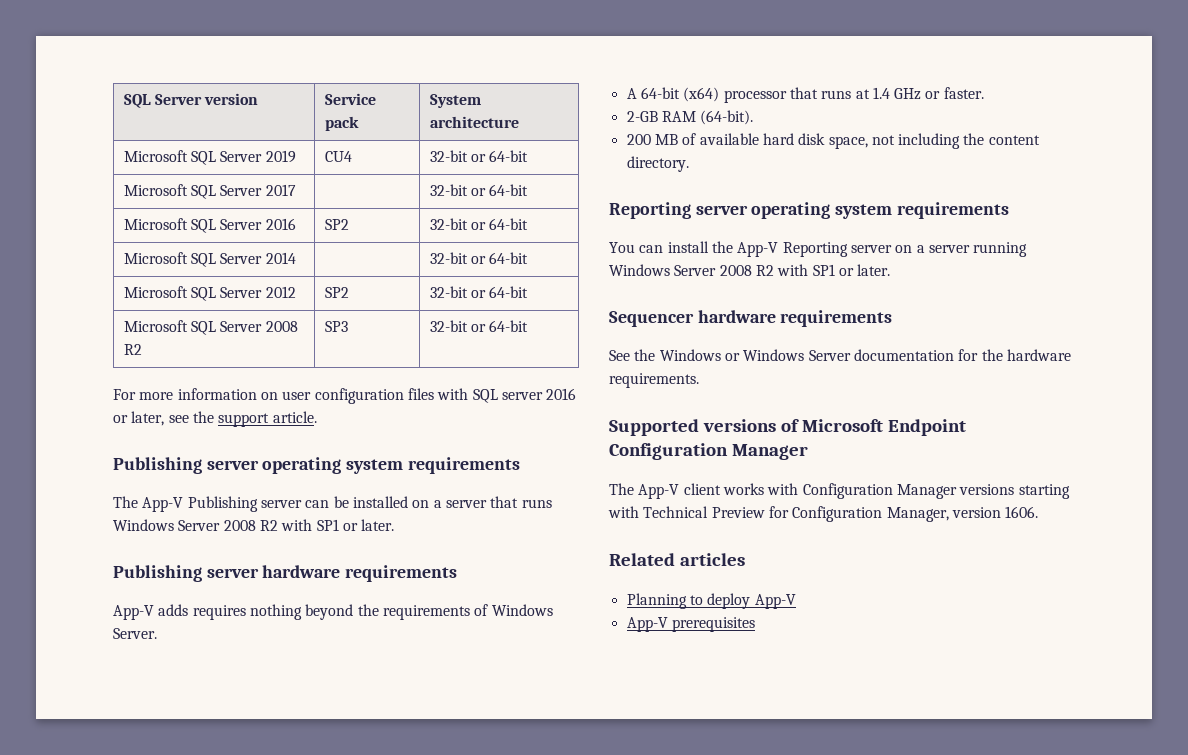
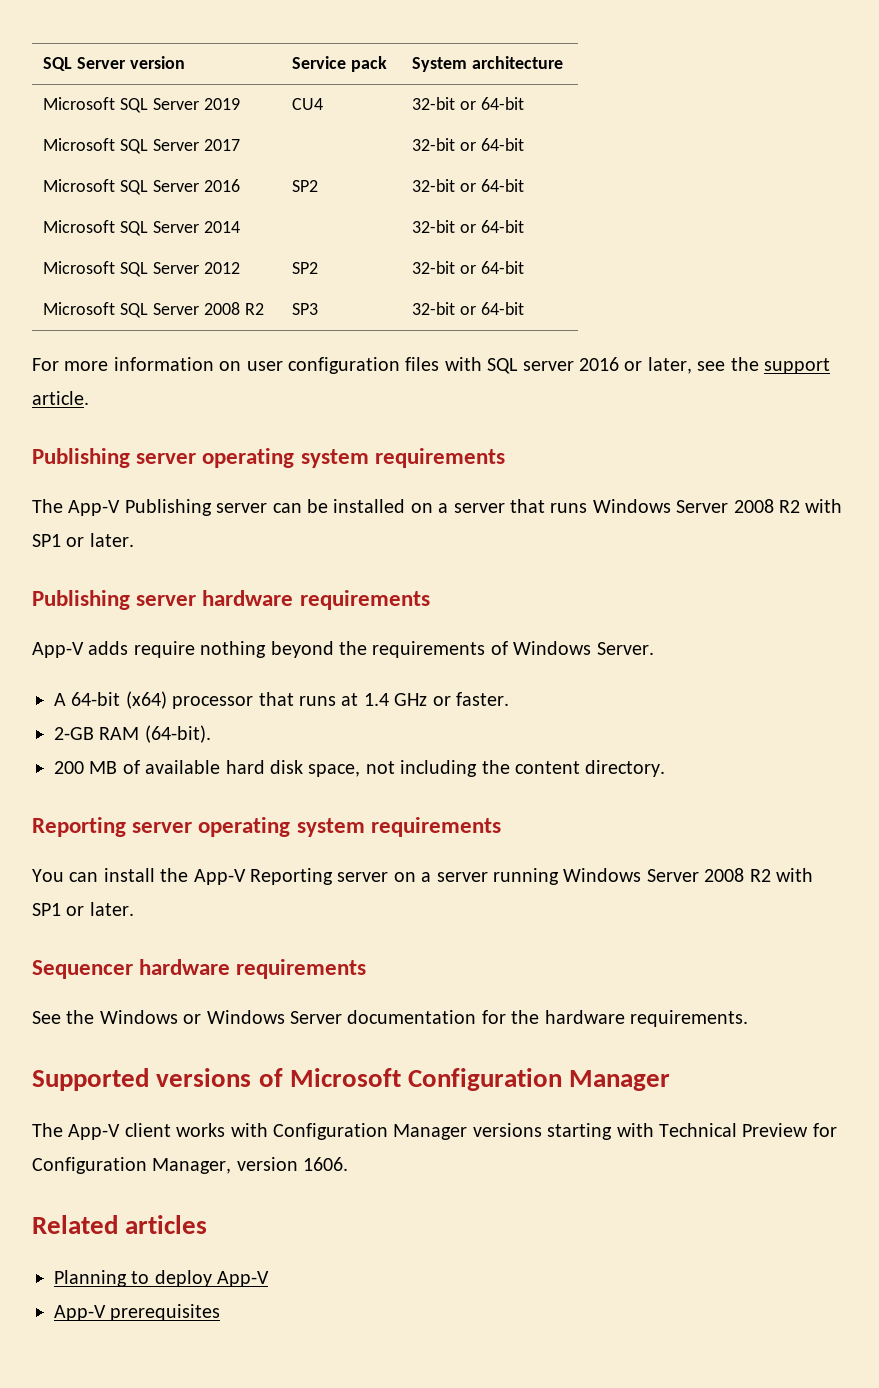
- App-V adds requires nothing beyond the requirements of Windows Server.
+ App-V adds require nothing beyond the requirements of Windows Server.
- Supported versions of Microsoft Endpoint Configuration Manager
+ Supported versions of Microsoft Configuration Manager

